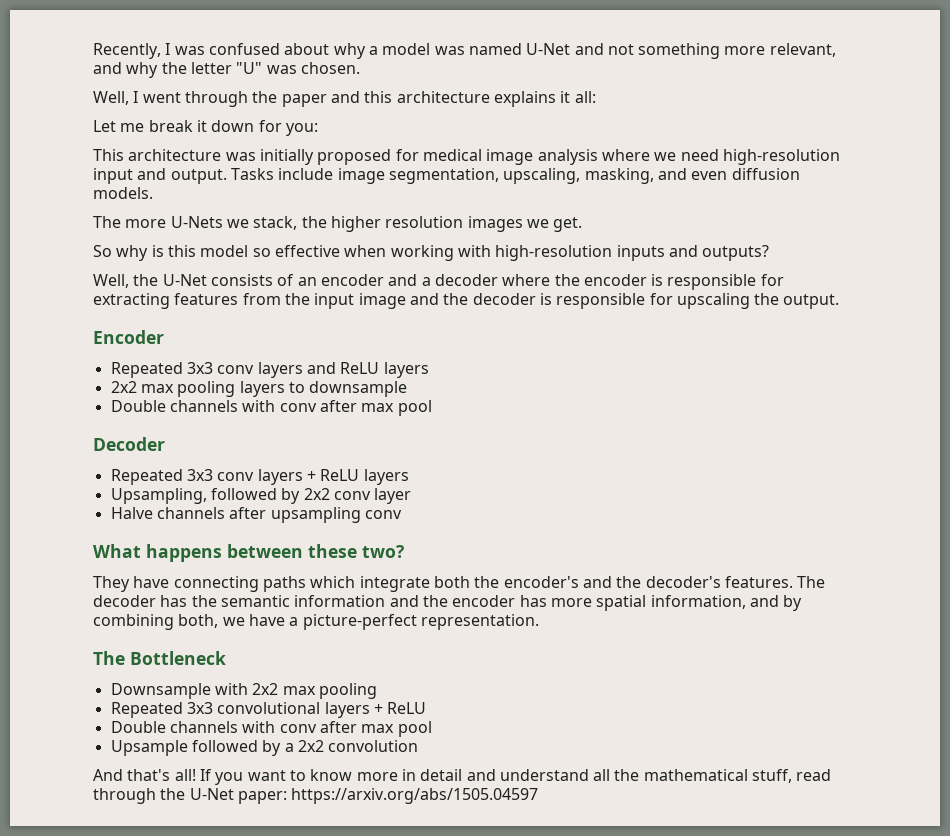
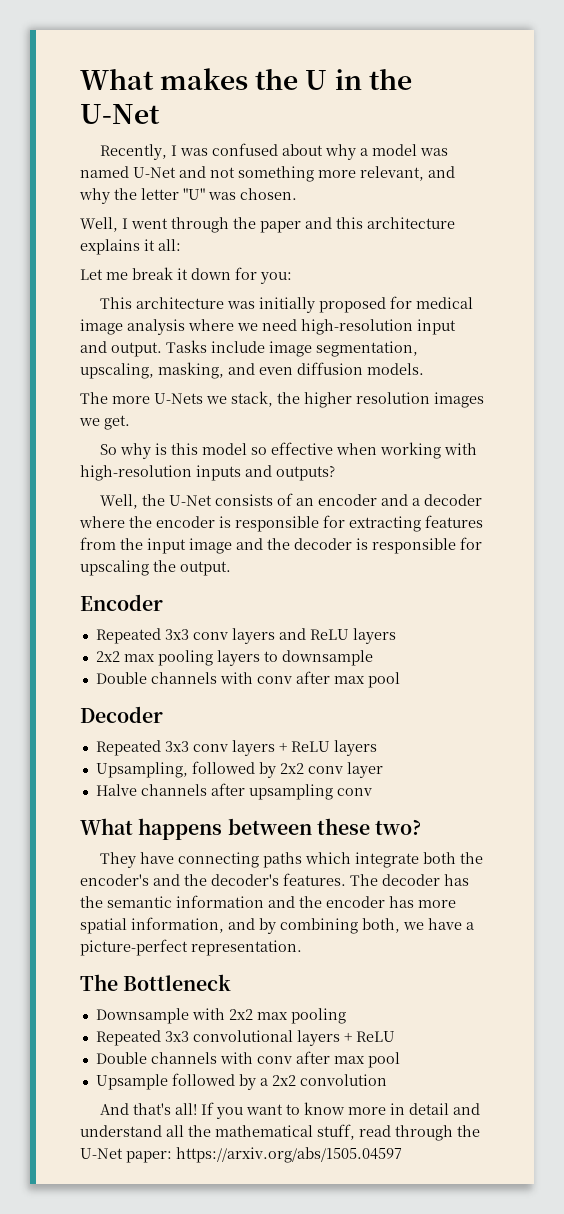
+ What makes the U in the U-Net

